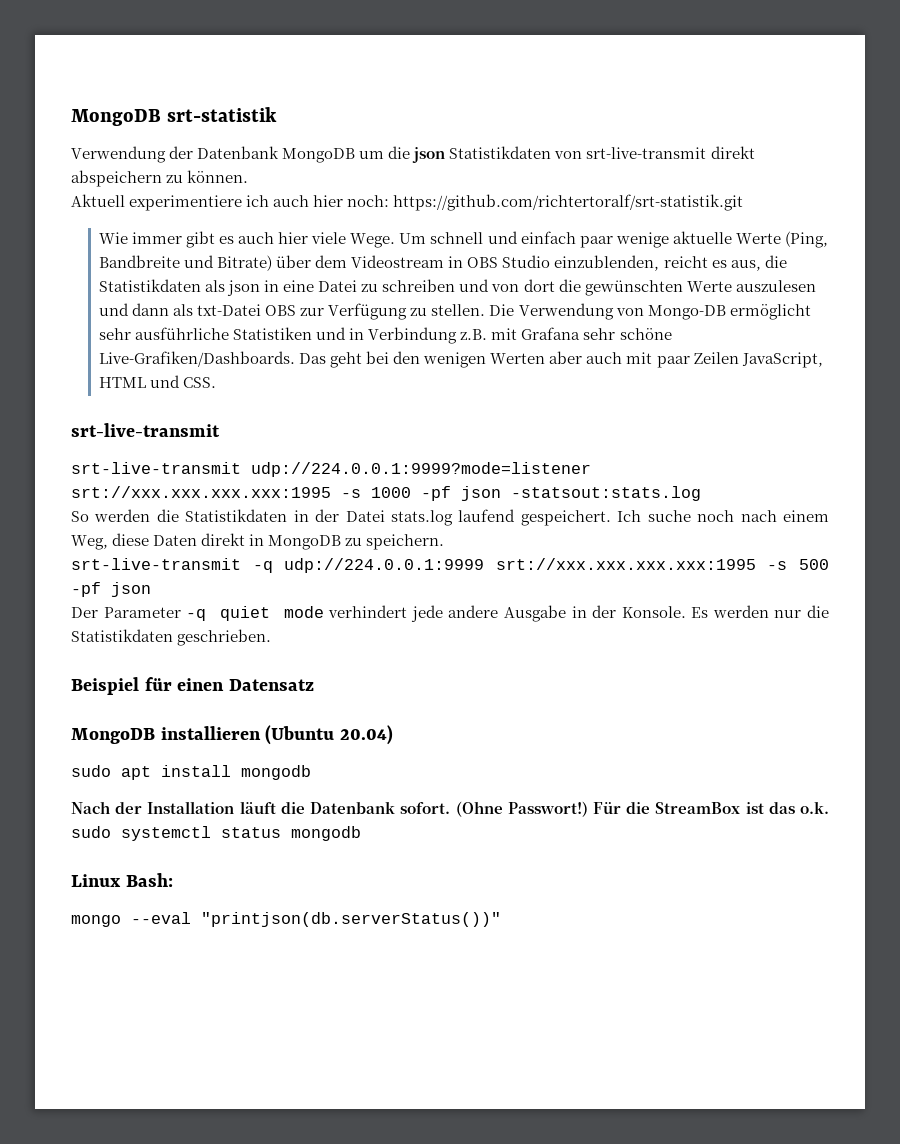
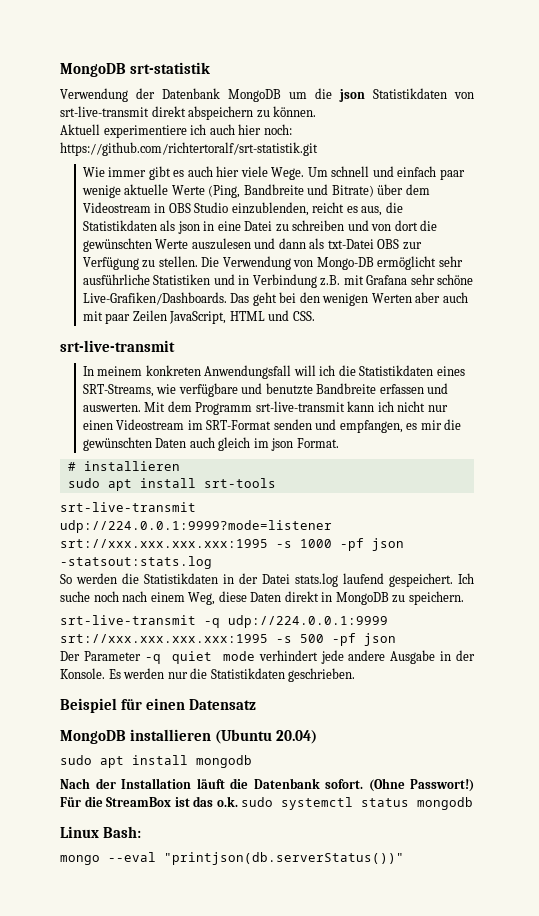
+ In meinem konkreten Anwendungsfall will ich die Statistikdaten eines SRT-Streams, wie verfügbare und benutzte Bandbreite erfassen und auswerten. Mit dem Programm srt-live-transmit kann ich nicht nur einen Videostream im SRT-Format senden und empfangen, es mir die gewünschten Daten auch gleich im json Format.
+ # installieren
+ sudo apt install srt-tools

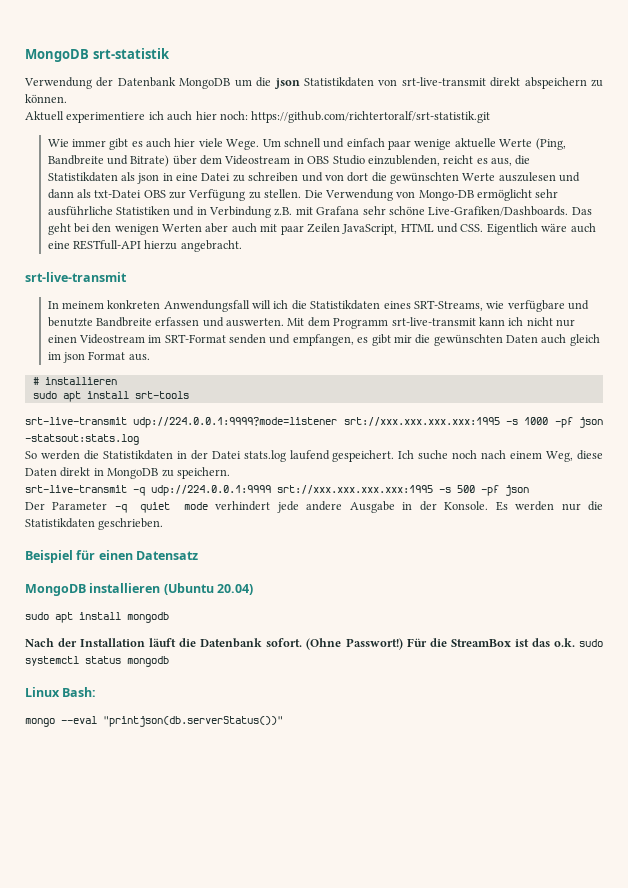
- Das geht bei den wenigen Werten aber auch mit paar Zeilen JavaScript, HTML und CSS.
+ Das geht bei den wenigen Werten aber auch mit paar Zeilen JavaScript, HTML und CSS. Eigentlich wäre auch eine RESTfull-API hierzu angebracht.
- Mit dem Programm srt-live-transmit kann ich nicht nur einen Videostream im SRT-Format senden und empfangen, es mir die gewünschten Daten auch gleich im json Format.
+ Mit dem Programm srt-live-transmit kann ich nicht nur einen Videostream im SRT-Format senden und empfangen, es gibt mir die gewünschten Daten auch gleich im json Format aus.

